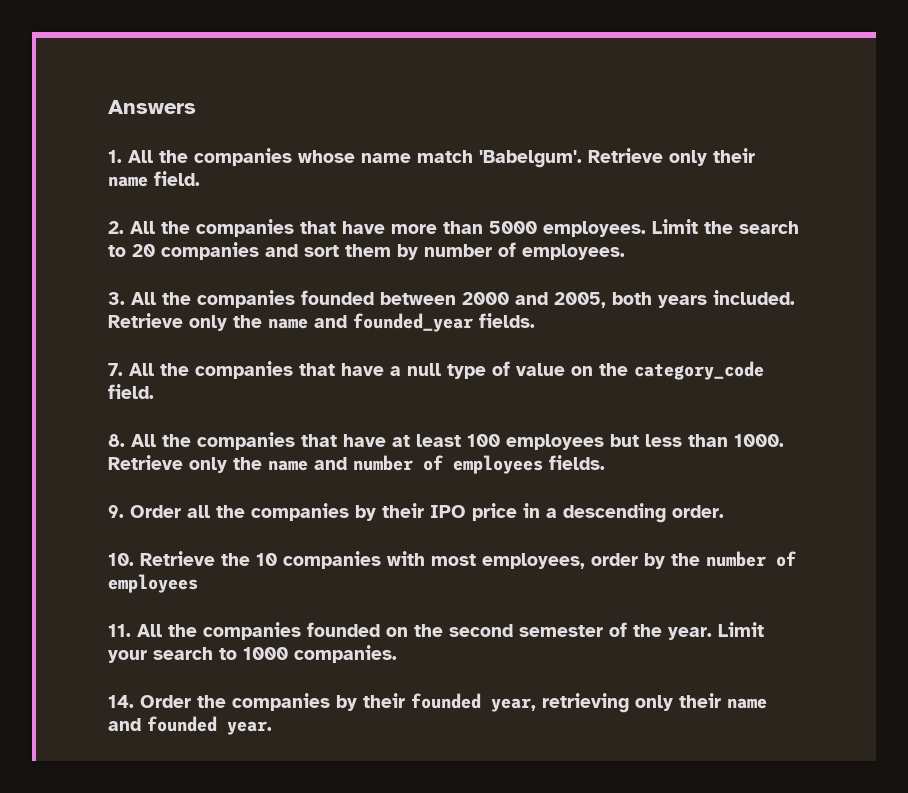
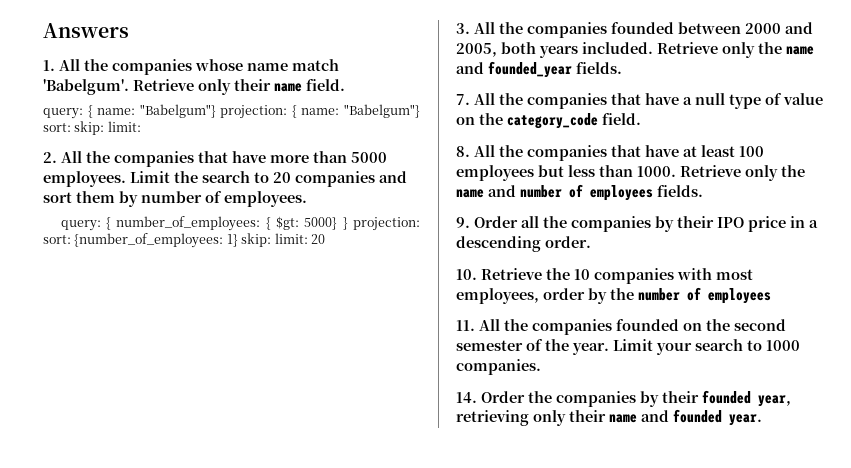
+ query: { name: "Babelgum"} projection: { name: "Babelgum"} sort: skip: limit:
+ query: { number_of_employees: { $gt: 5000} } projection: sort: {number_of_employees: 1} skip: limit: 20

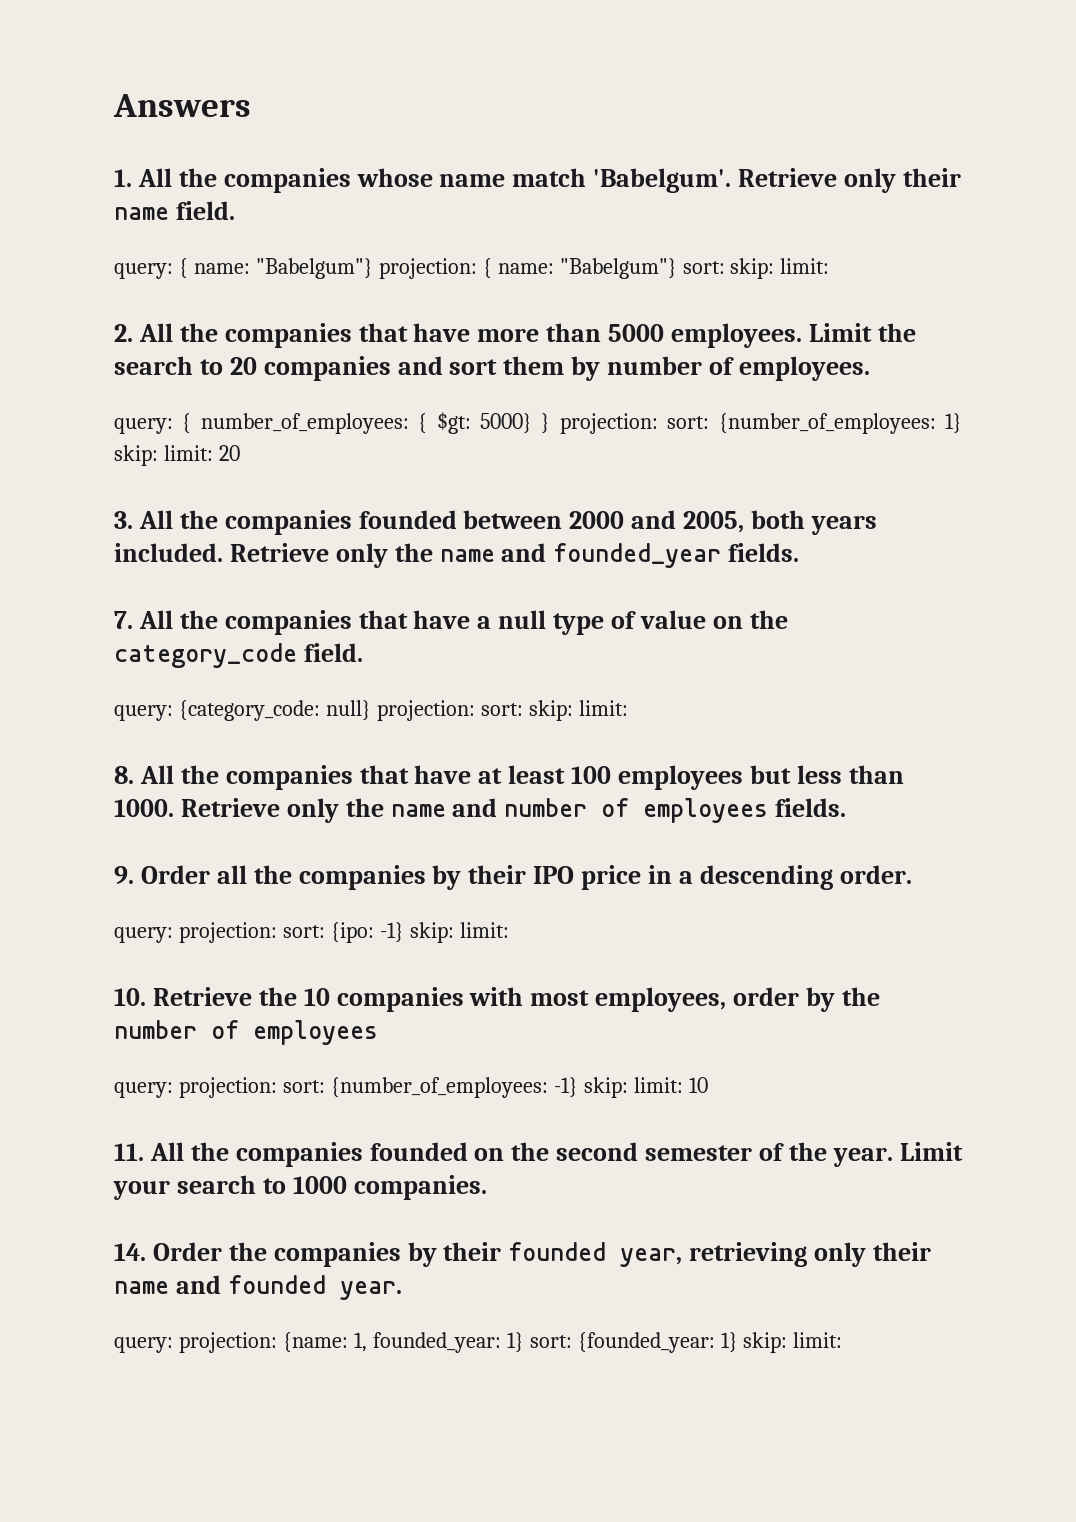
+ query: {category_code: null} projection: sort: skip: limit:
+ query: projection: sort: {ipo: -1} skip: limit:
+ query: projection: sort: {number_of_employees: -1} skip: limit: 10
+ query: projection: {name: 1, founded_year: 1} sort: {founded_year: 1} skip: limit:

